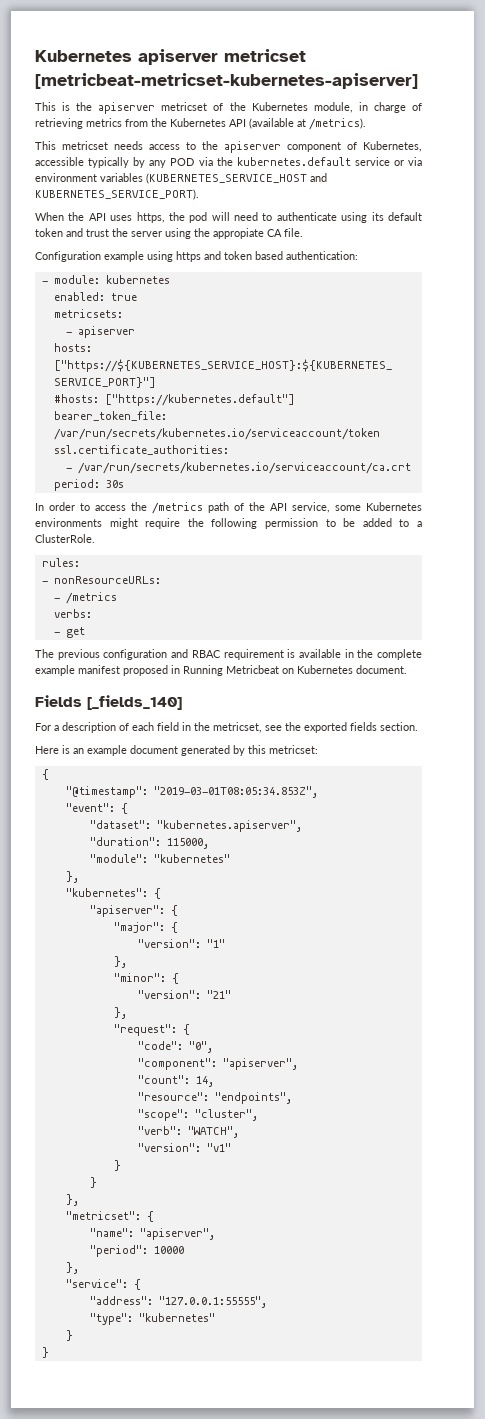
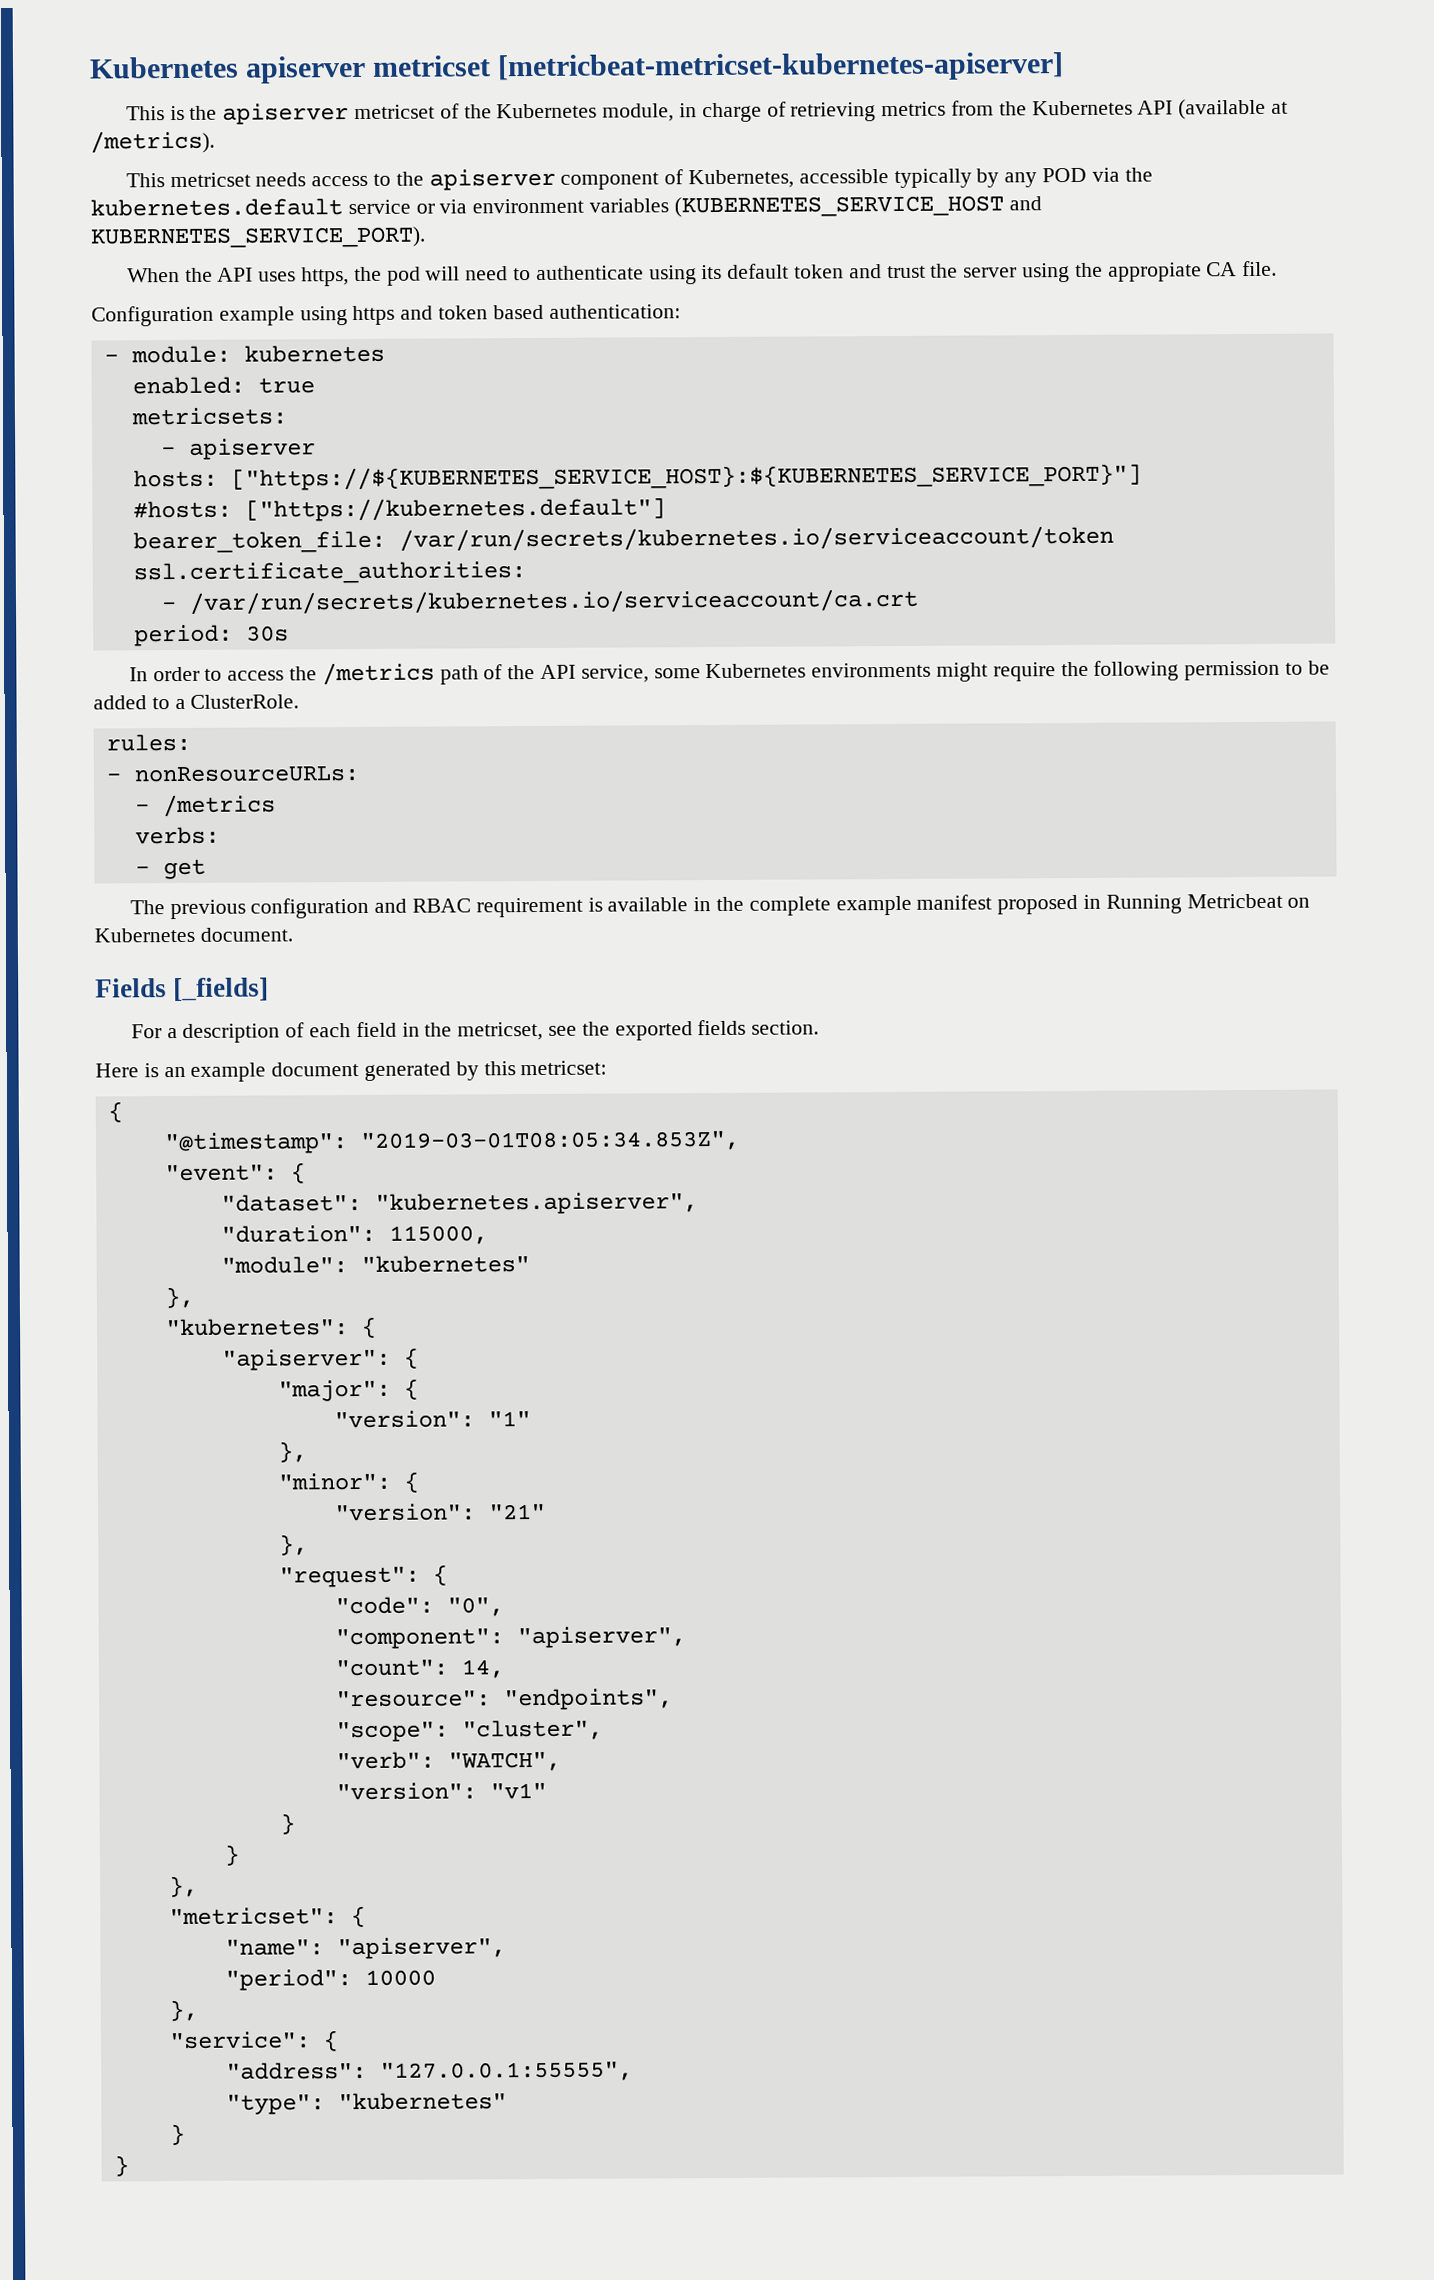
- Fields [_fields_140]
+ Fields [_fields]

